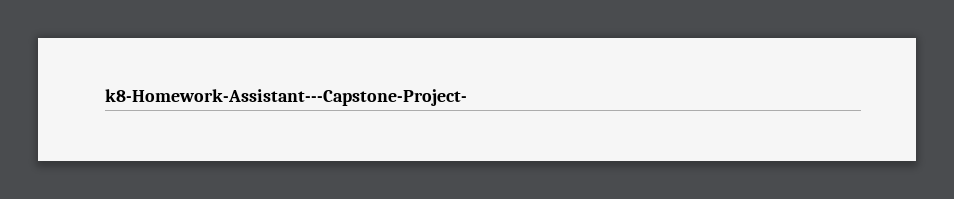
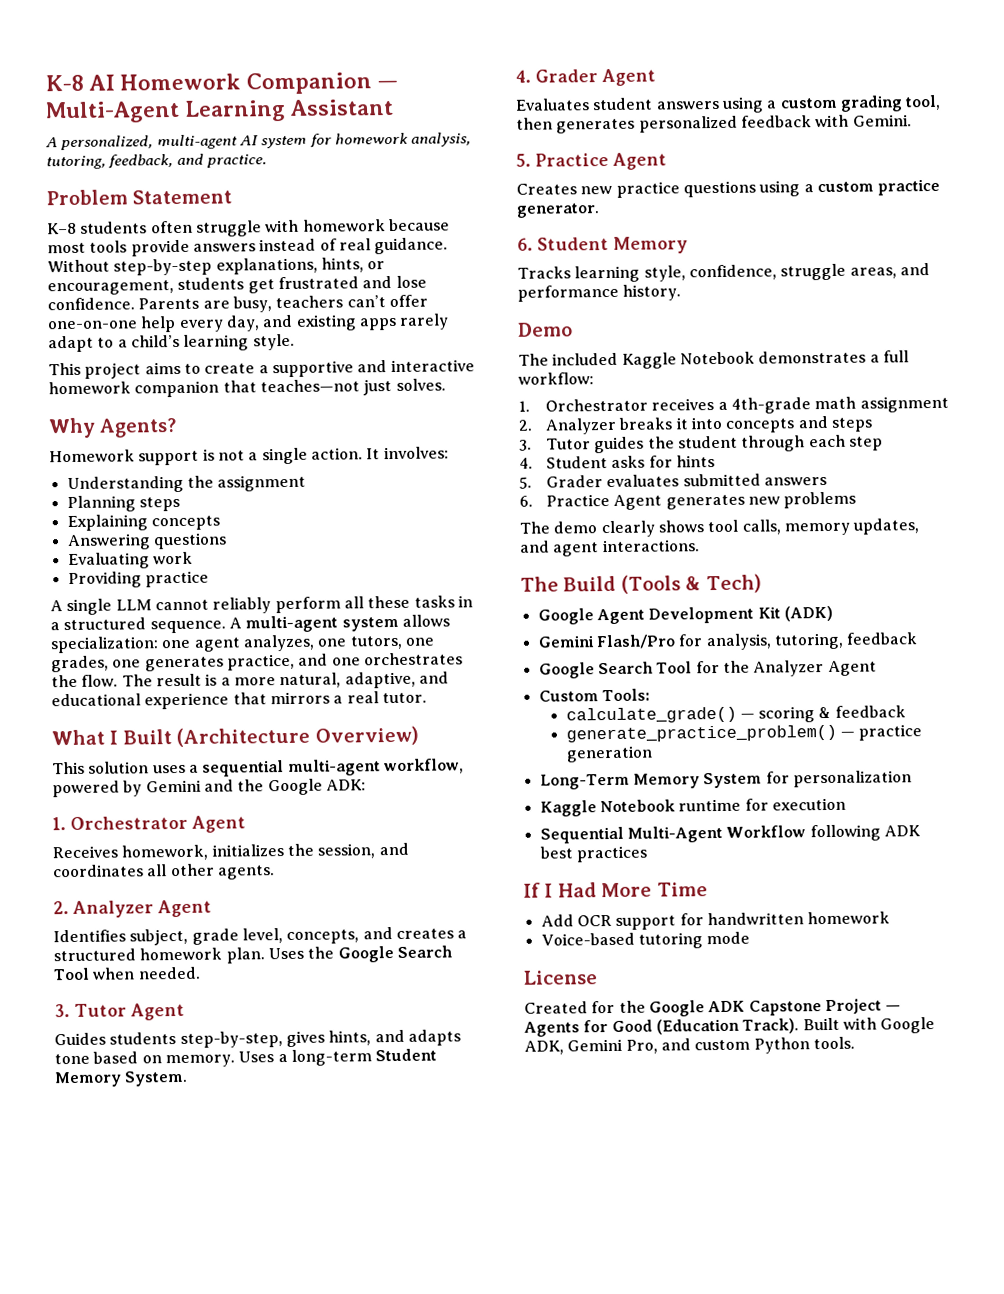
- k8-Homework-Assistant---Capstone-Project-
+ K-8 AI Homework Companion — Multi-Agent Learning Assistant
+ A personalized, multi-agent AI system for homework analysis, tutoring, feedback, and practice.
+ Problem Statement
+ K–8 students often struggle with homework because most tools provide answers instead of real guidance. Without step-by-step explanations, hints, or encouragement, students get frustrated and lose confidence. Parents are busy, teachers can’t offer one-on-one help every day, and existing apps rarely adapt to a child’s learning style.
+ This project aims to create a supportive and interactive homework companion that teaches—not just solves.
+ Why Agents?
+ Homework support is not a single action. It involves:
+ Understanding the assignment
+ Planning steps
+ Explaining concepts
+ Answering questions
+ Evaluating work
+ Providing practice
+ A single LLM cannot reliably perform all these tasks in a structured sequence. A multi-agent system allows specialization: one agent analyzes, one tutors, one grades, one generates practice, and one orchestrates the flow. The result is a more natural, adaptive, and educational experience that mirrors a real tutor.
+ What I Built (Architecture Overview)
+ This solution uses a sequential multi-agent workflow, powered by Gemini and the Google ADK:
+ 1. Orchestrator Agent
+ Receives homework, initializes the session, and coordinates all other agents.
+ 2. Analyzer Agent
+ Identifies subject, grade level, concepts, and creates a structured homework plan. Uses the Google Search Tool when needed.
+ 3. Tutor Agent
+ Guides students step-by-step, gives hints, and adapts tone based on memory. Uses a long-term Student Memory System.
+ 4. Grader Agent
+ Evaluates student answers using a custom grading tool, then generates personalized feedback with Gemini.
+ 5. Practice Agent
+ Creates new practice questions using a custom practice generator.
+ 6. Student Memory
+ Tracks learning style, confidence, struggle areas, and performance history.
+ Demo
+ The included Kaggle Notebook demonstrates a full workflow:
+ 1. Orchestrator receives a 4th-grade math assignment
+ 2. Analyzer breaks it into concepts and steps
+ 3. Tutor guides the student through each step
+ 4. Student asks for hints
+ 5. Grader evaluates submitted answers
+ 6. Practice Agent generates new problems
+ The demo clearly shows tool calls, memory updates, and agent interactions.
+ The Build (Tools & Tech)
+ Google Agent Development Kit (ADK)
+ Gemini Flash/Pro for analysis, tutoring, feedback
+ Google Search Tool for the Analyzer Agent
+ Custom Tools:
+ calculate_grade() — scoring & feedback
+ generate_practice_problem() — practice generation
+ Long-Term Memory System for personalization
+ Kaggle Notebook runtime for execution
+ Sequential Multi-Agent Workflow following ADK best practices
+ If I Had More Time
+ Add OCR support for handwritten homework
+ Voice-based tutoring mode
+ License
+ Created for the Google ADK Capstone Project — Agents for Good (Education Track). Built with Google ADK, Gemini Pro, and custom Python tools.

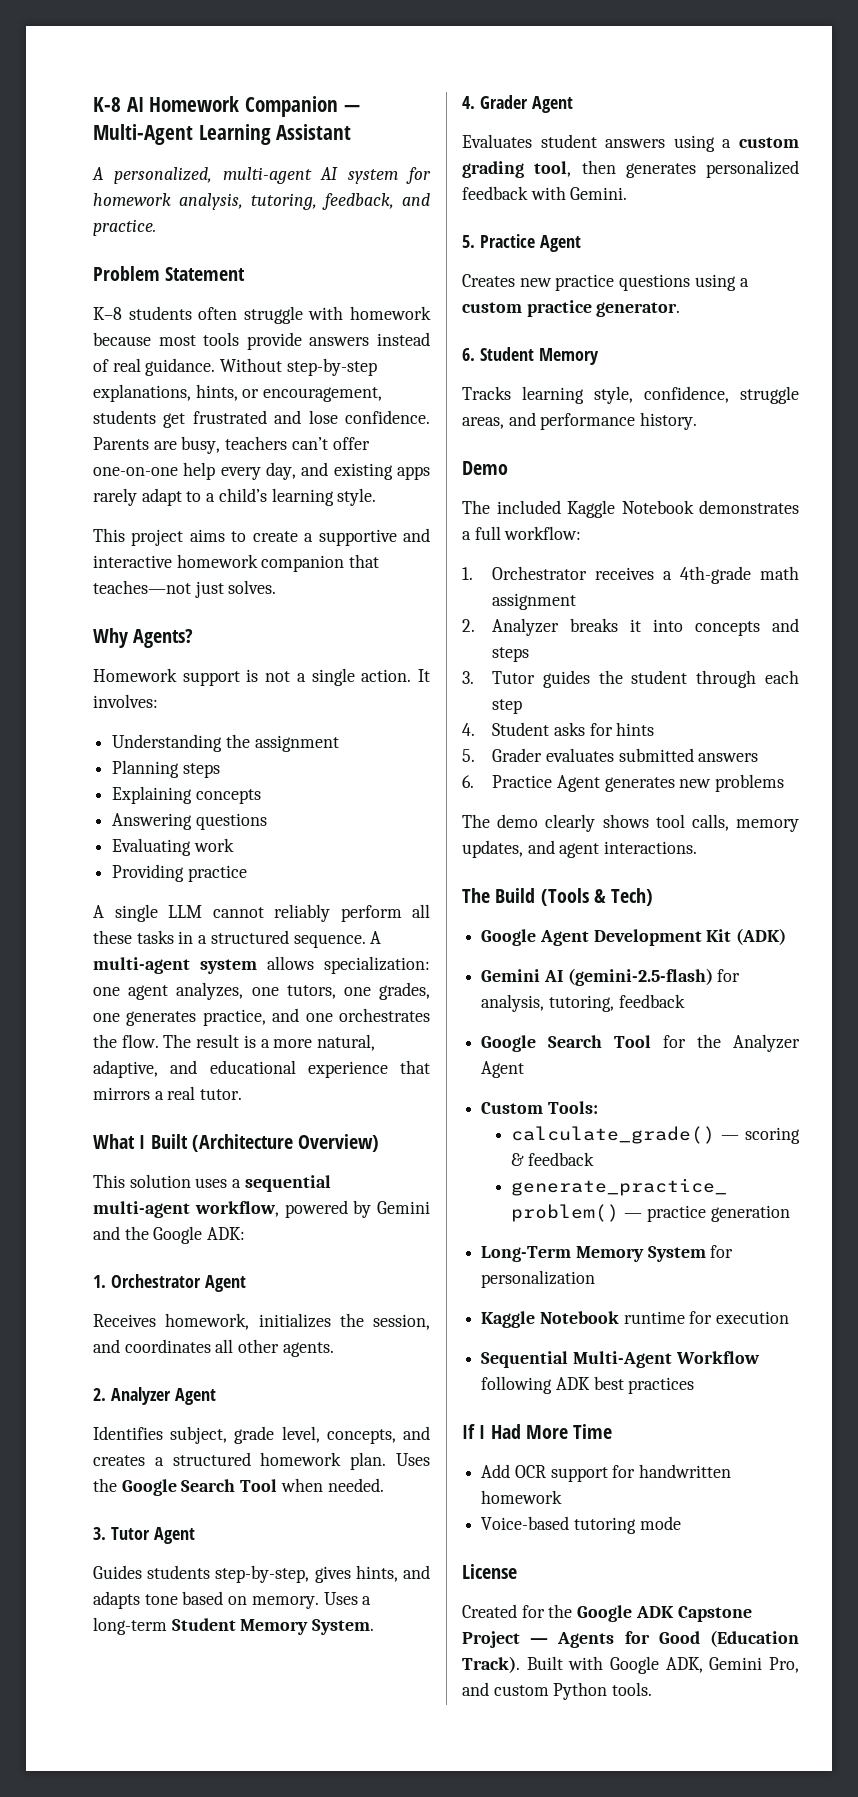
- Gemini Flash/Pro for analysis, tutoring, feedback
+ Gemini AI (gemini-2.5-flash) for analysis, tutoring, feedback

